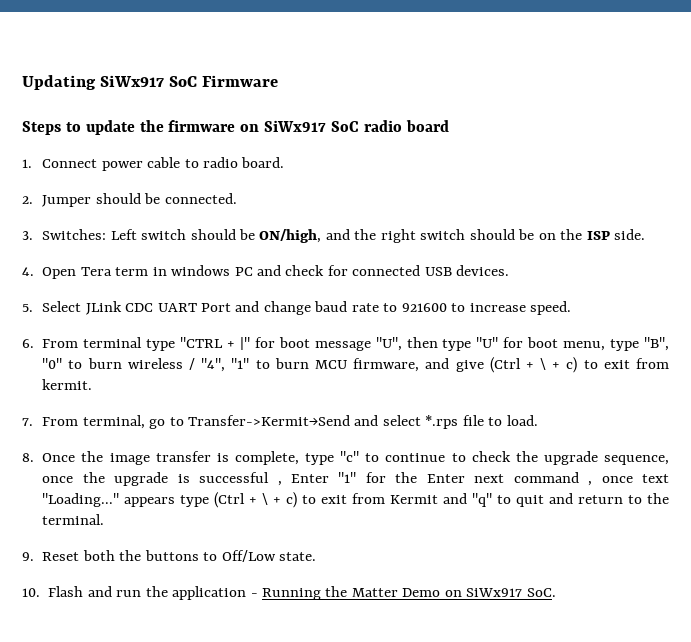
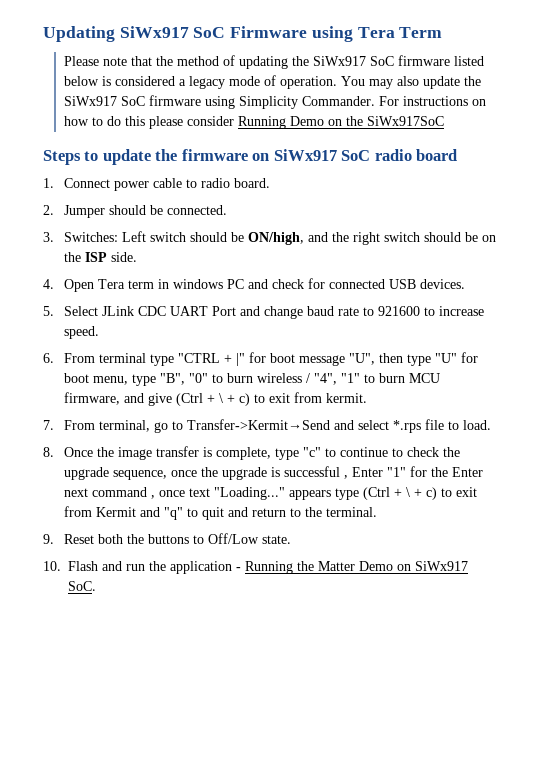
- Updating SiWx917 SoC Firmware
+ Updating SiWx917 SoC Firmware using Tera Term
+ Please note that the method of updating the SiWx917 SoC firmware listed below is considered a legacy mode of operation. You may also update the SiWx917 SoC firmware using Simplicity Commander. For instructions on how to do this please consider Running Demo on the SiWx917SoC

